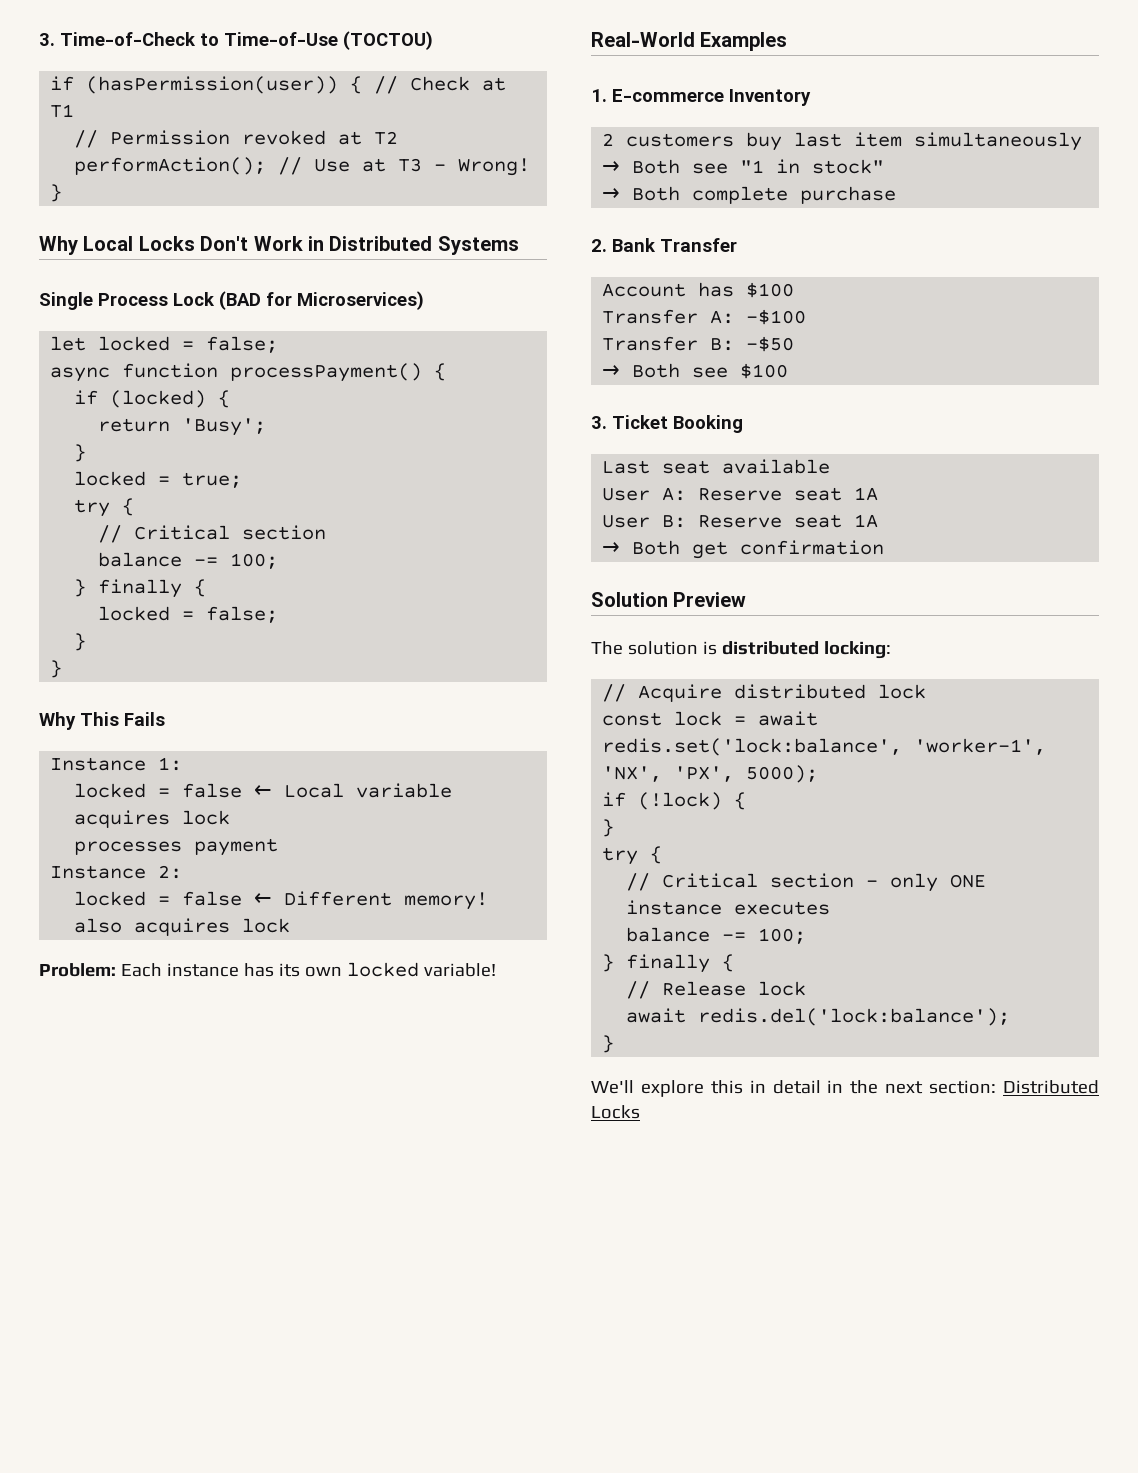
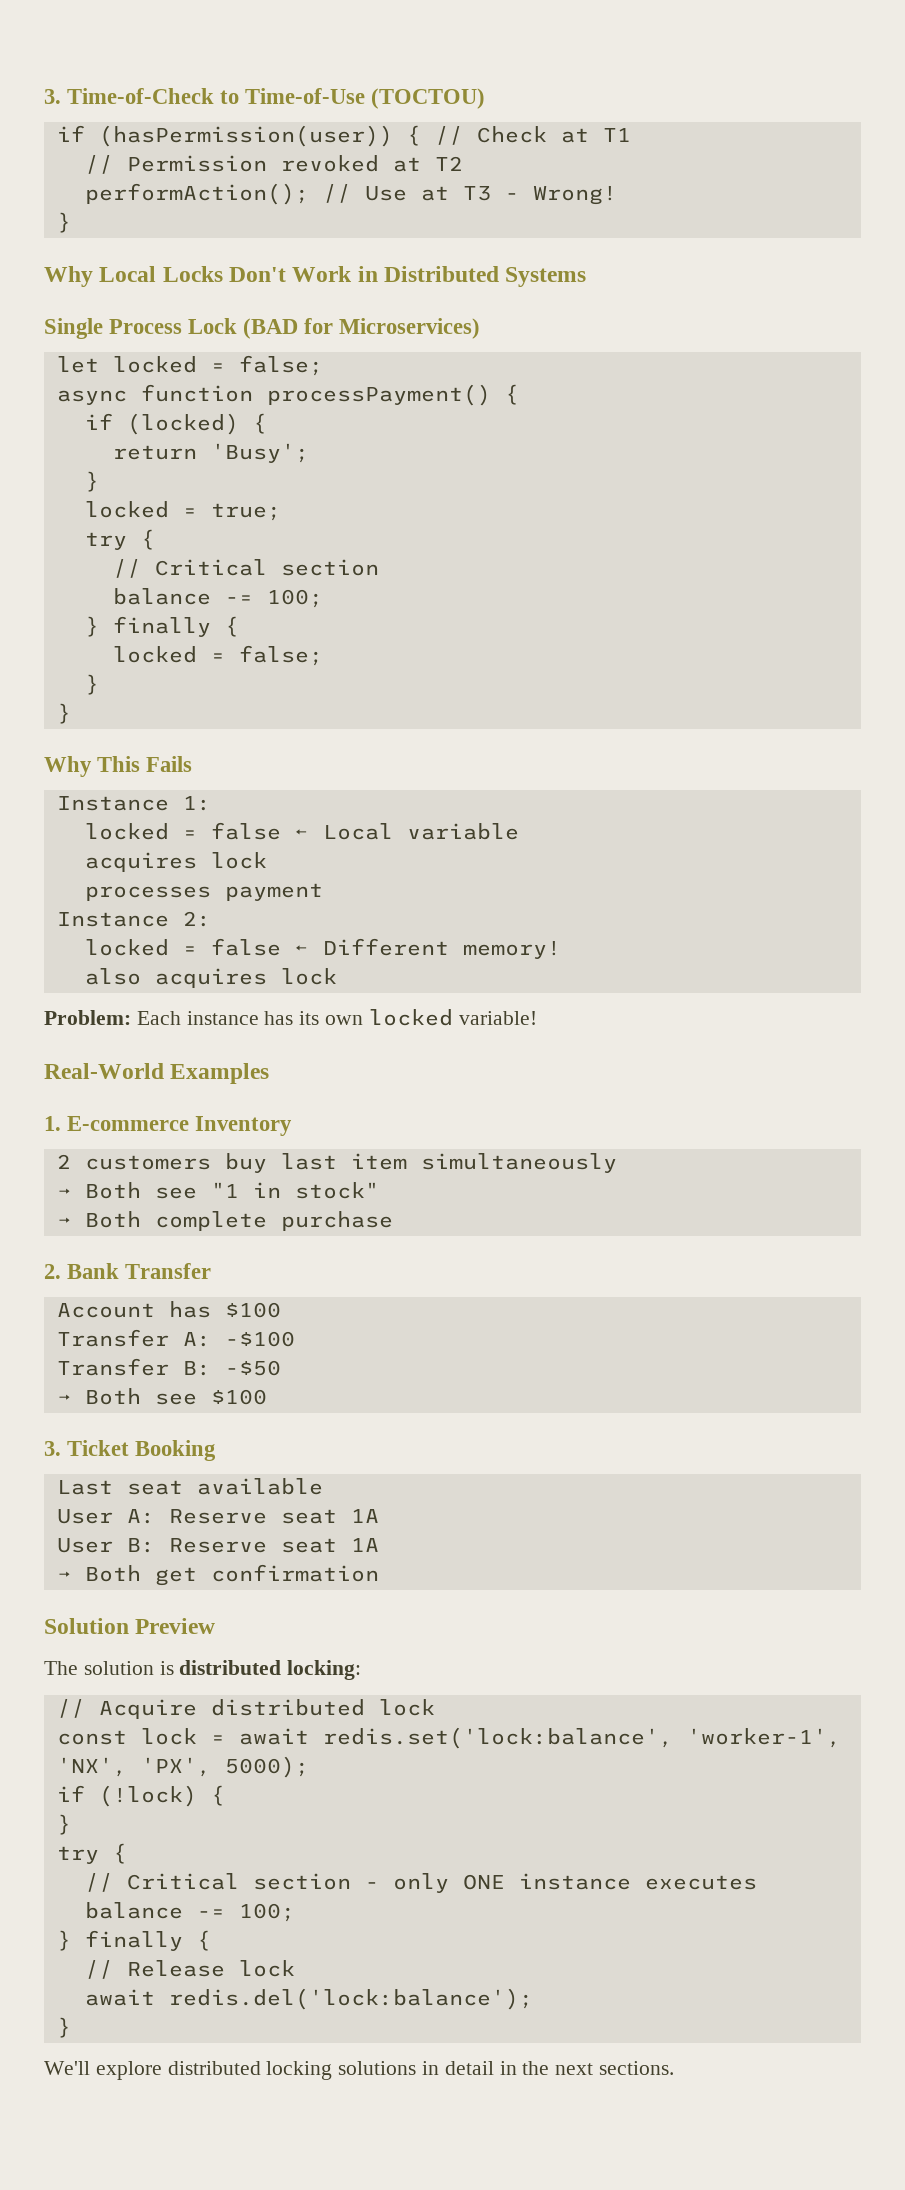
- We'll explore this in detail in the next section: Distributed Locks
+ We'll explore distributed locking solutions in detail in the next sections.

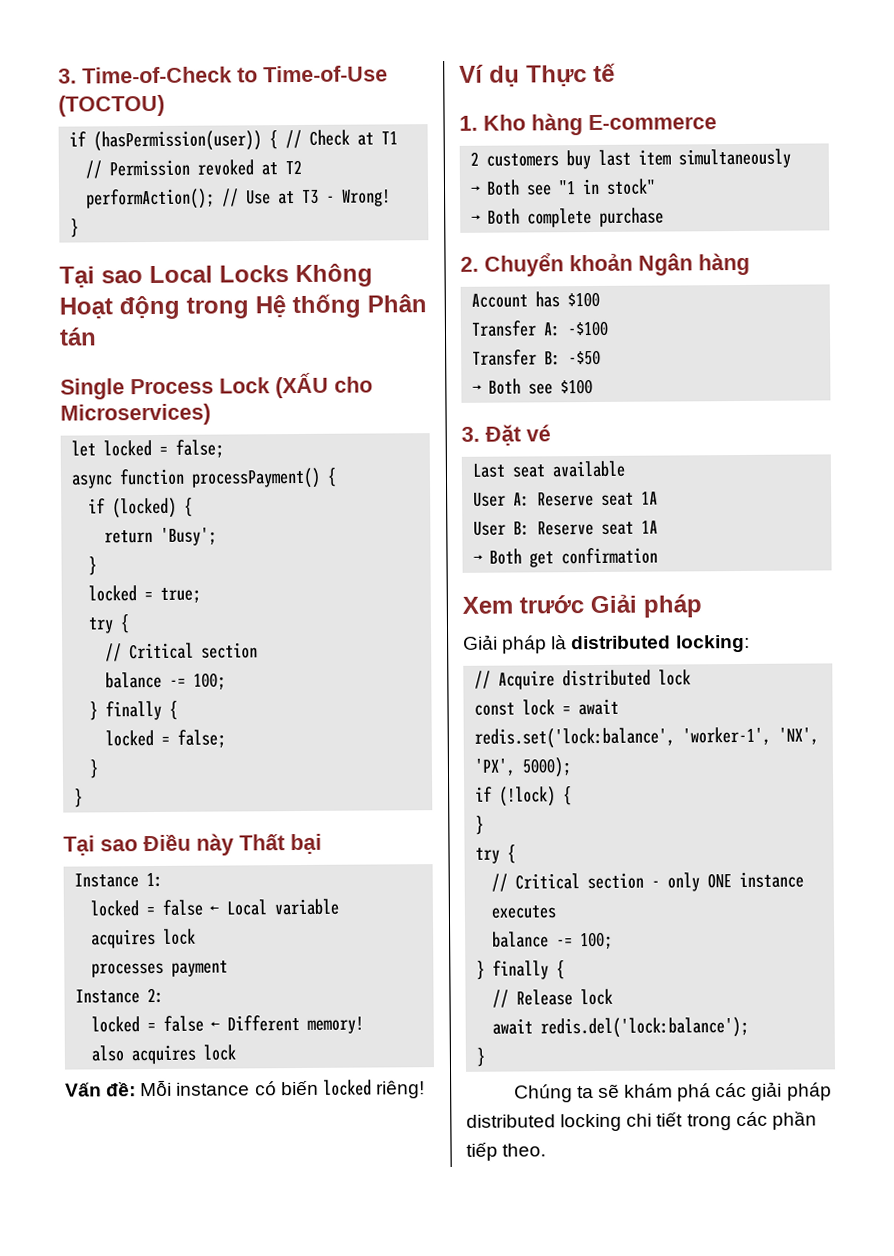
- Why Local Locks Don't Work in Distributed Systems
+ Tại sao Local Locks Không Hoạt động trong Hệ thống Phân tán
- Single Process Lock (BAD for Microservices)
+ Single Process Lock (XẤU cho Microservices)
- Why This Fails
+ Tại sao Điều này Thất bại
- Problem: Each instance has its own locked variable!
- Real-World Examples
+ Vấn đề: Mỗi instance có biến locked riêng!
+ Ví dụ Thực tế
- 1. E-commerce Inventory
+ 1. Kho hàng E-commerce
- 2. Bank Transfer
+ 2. Chuyển khoản Ngân hàng
- 3. Ticket Booking
+ 3. Đặt vé
- Solution Preview
- The solution is distributed locking:
+ Xem trước Giải pháp
+ Giải pháp là distributed locking:
- We'll explore distributed locking solutions in detail in the next sections.
+ Chúng ta sẽ khám phá các giải pháp distributed locking chi tiết trong các phần tiếp theo.

